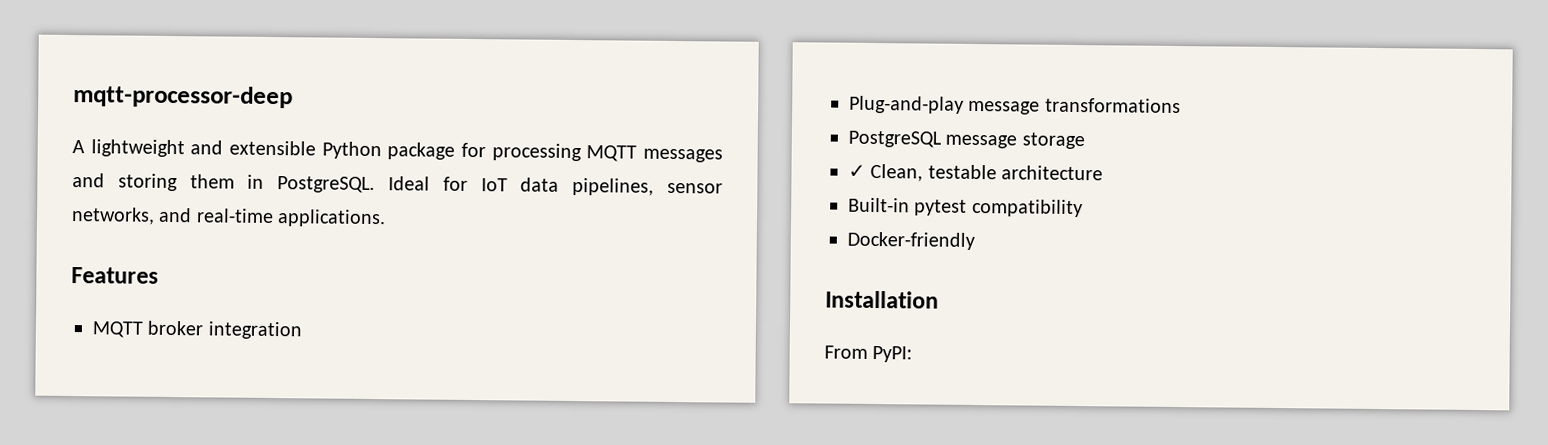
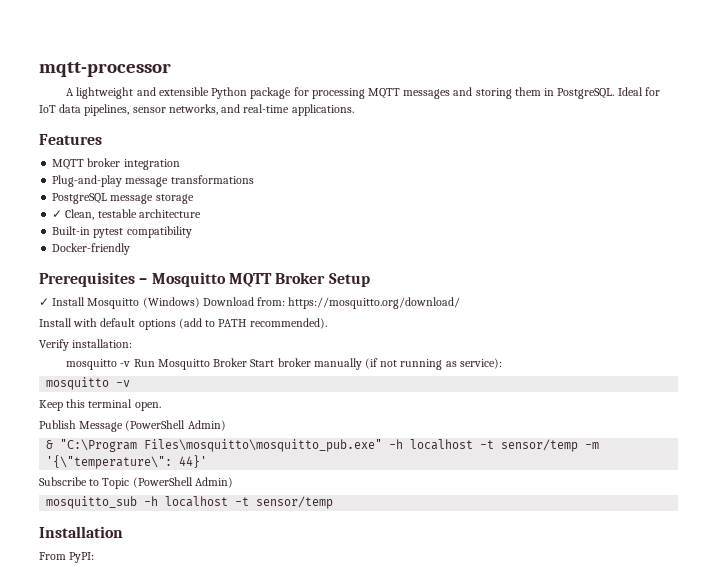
- mqtt-processor-deep
+ mqtt-processor
+ Prerequisites – Mosquitto MQTT Broker Setup
+ ✓ Install Mosquitto (Windows) Download from: https://mosquitto.org/download/
+ Install with default options (add to PATH recommended).
+ Verify installation:
+ mosquitto -v Run Mosquitto Broker Start broker manually (if not running as service):
+ mosquitto -v
+ Keep this terminal open.
+ Publish Message (PowerShell Admin)
+ & "C:\Program Files\mosquitto\mosquitto_pub.exe" -h localhost -t sensor/temp -m '{\"temperature\": 44}'
+ Subscribe to Topic (PowerShell Admin)
+ mosquitto_sub -h localhost -t sensor/temp

